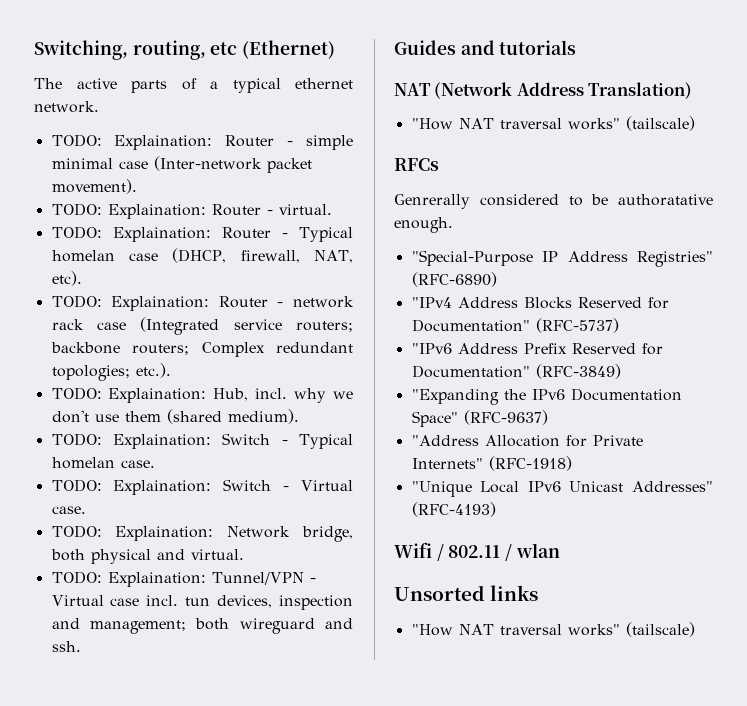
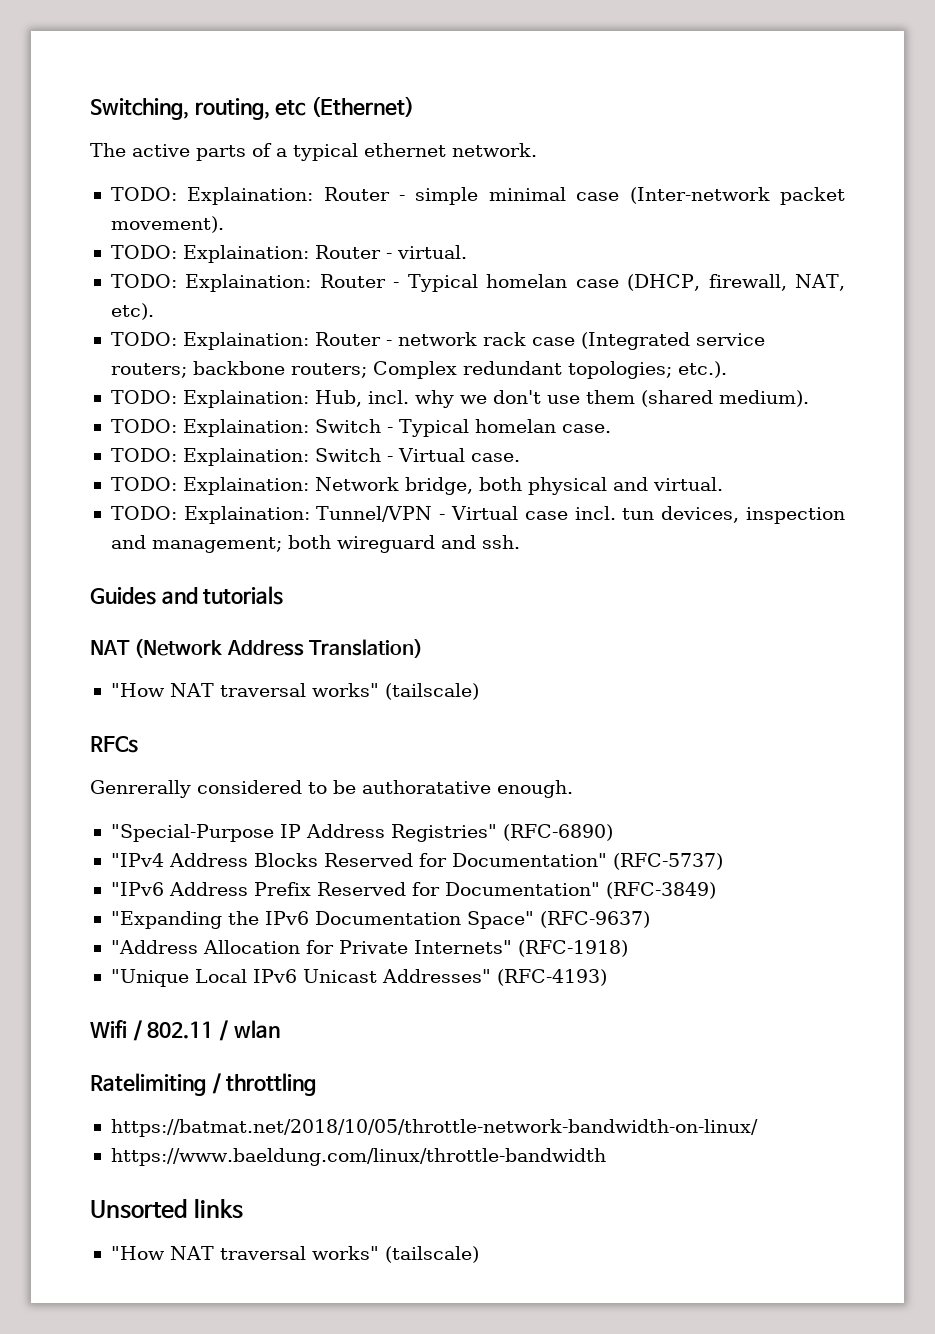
+ Ratelimiting / throttling
+ https://batmat.net/2018/10/05/throttle-network-bandwidth-on-linux/
+ https://www.baeldung.com/linux/throttle-bandwidth

